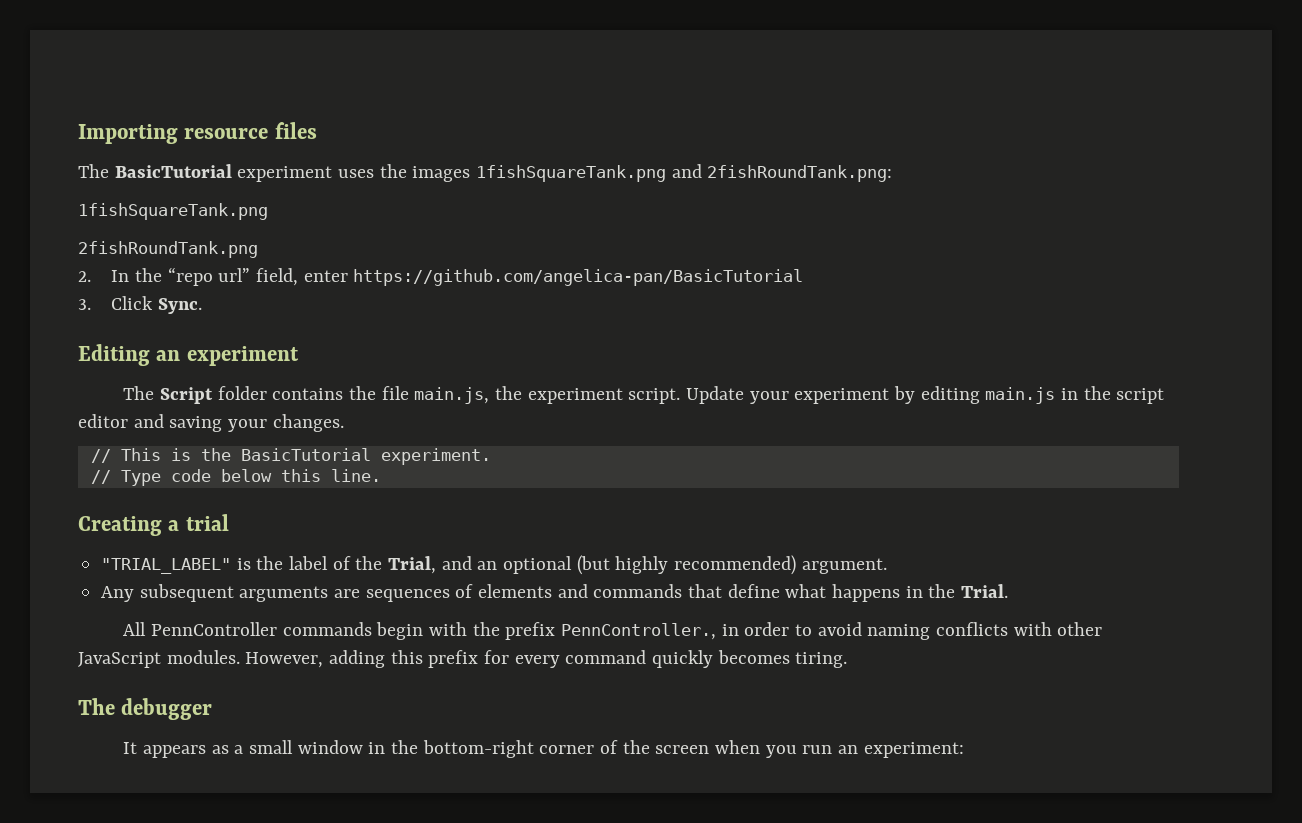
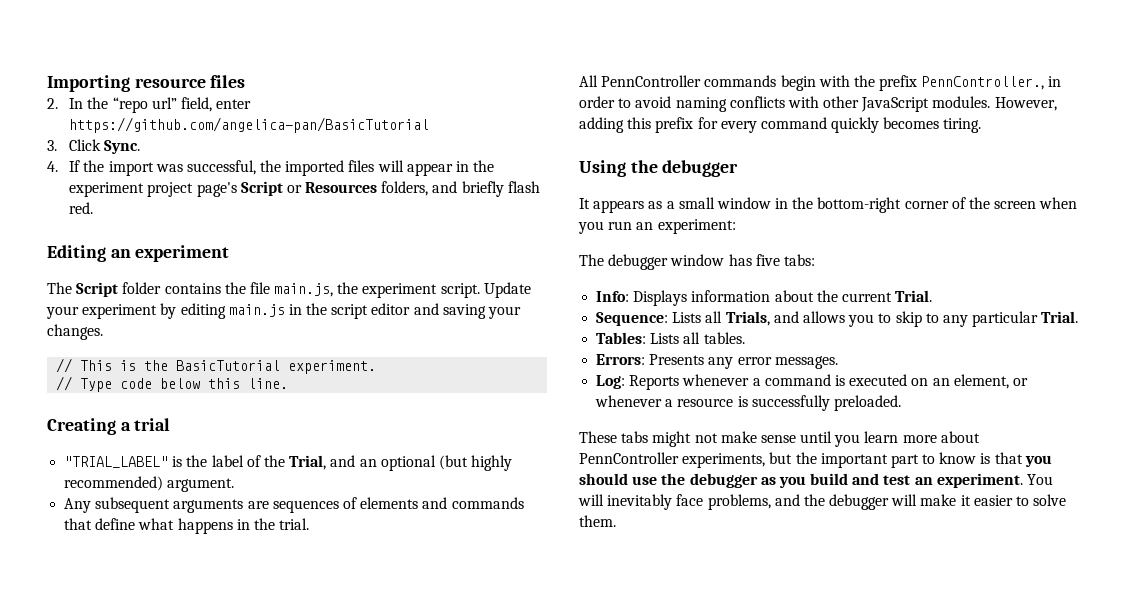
- The BasicTutorial experiment uses the images 1fishSquareTank.png and 2fishRoundTank.png:
- 1fishSquareTank.png
- 2fishRoundTank.png
+ 4. If the import was successful, the imported files will appear in the experiment project page's Script or Resources folders, and briefly flash red.
- Any subsequent arguments are sequences of elements and commands that define what happens in the Trial.
+ Any subsequent arguments are sequences of elements and commands that define what happens in the trial.
- The debugger
+ Using the debugger
+ The debugger window has five tabs:
+ Info: Displays information about the current Trial.
+ Sequence: Lists all Trials, and allows you to skip to any particular Trial.
+ Tables: Lists all tables.
+ Errors: Presents any error messages.
+ Log: Reports whenever a command is executed on an element, or whenever a resource is successfully preloaded.
+ These tabs might not make sense until you learn more about PennController experiments, but the important part to know is that you should use the debugger as you build and test an experiment. You will inevitably face problems, and the debugger will make it easier to solve them.

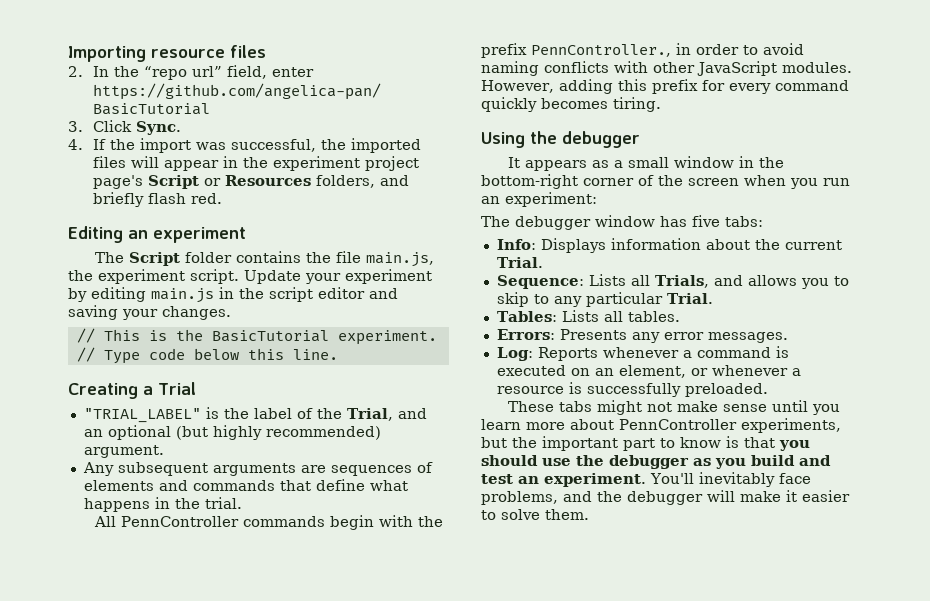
- Creating a trial
+ Creating a Trial
- You will inevitably face problems, and the debugger will make it easier to solve them.
+ You'll inevitably face problems, and the debugger will make it easier to solve them.

